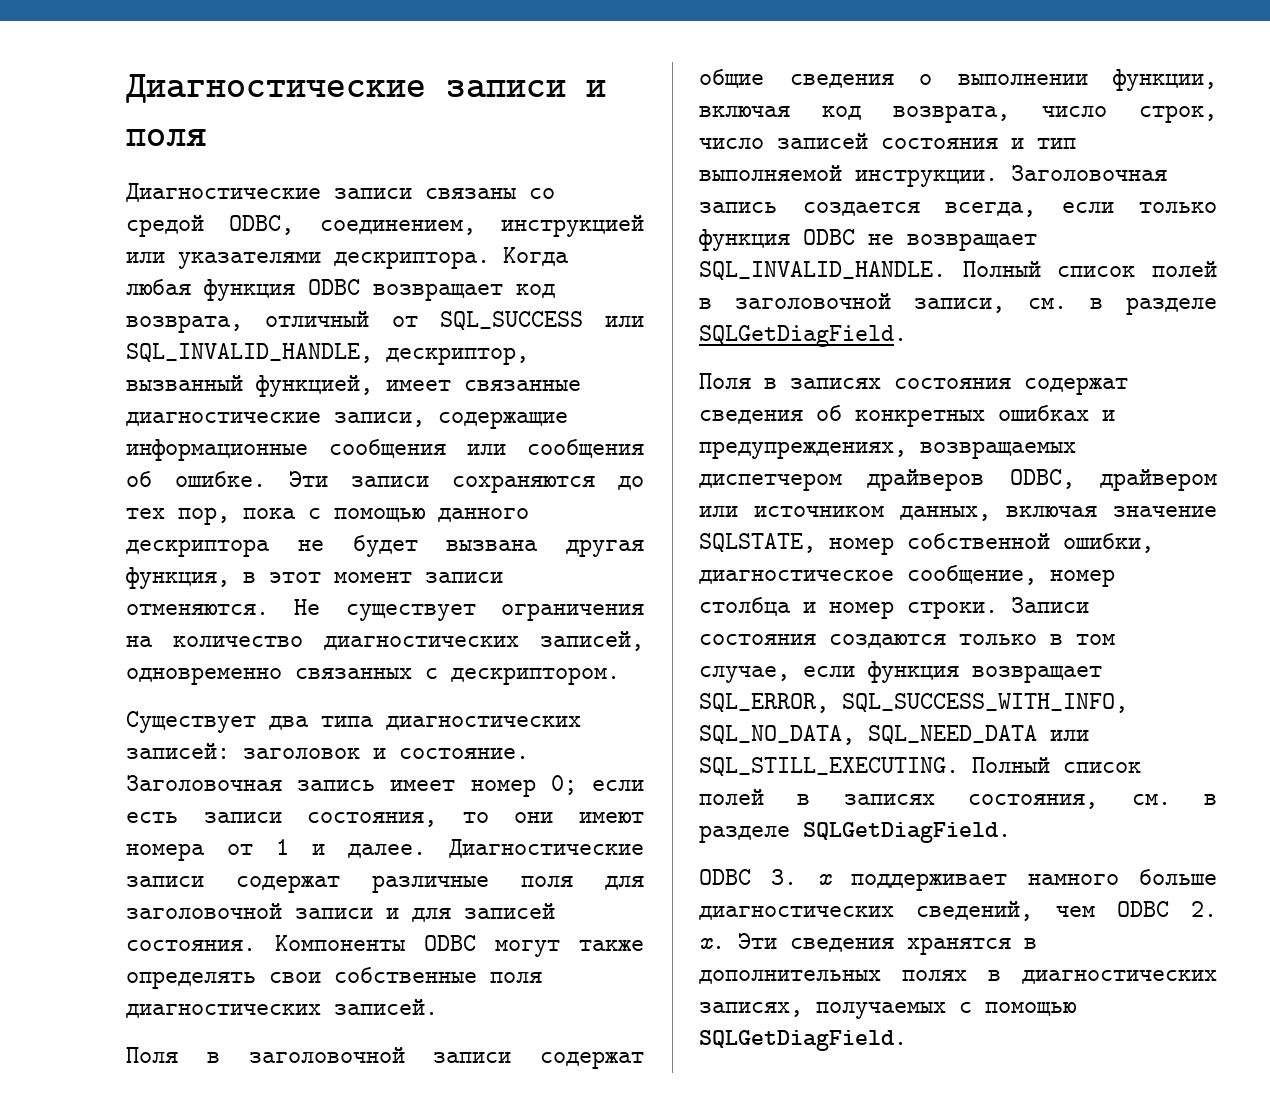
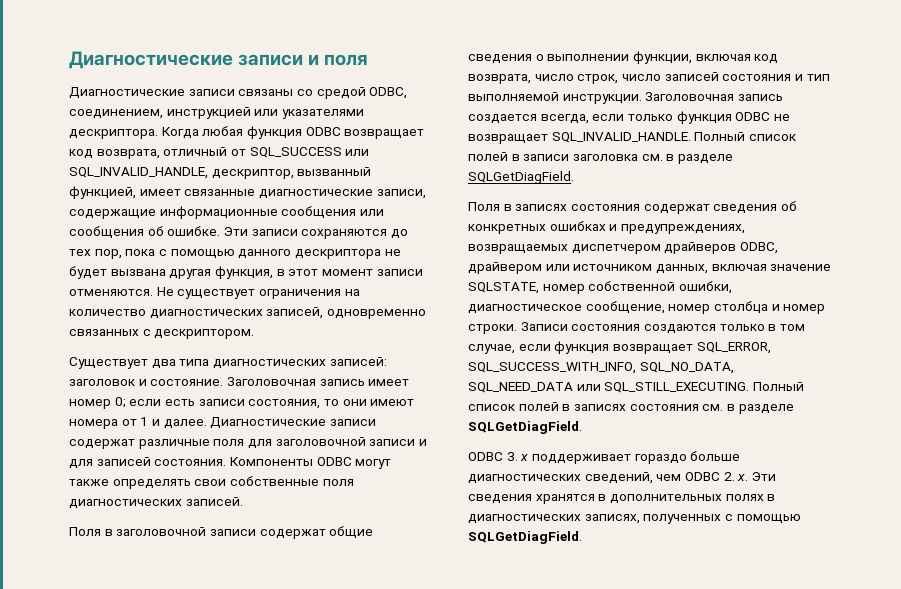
- Полный список полей в заголовочной записи, см. в разделе SQLGetDiagField.
+ Полный список полей в записи заголовка см. в разделе SQLGetDiagField.
- Полный список полей в записях состояния, см. в разделе SQLGetDiagField.
+ Полный список полей в записях состояния см. в разделе SQLGetDiagField.
- ODBC 3. x поддерживает намного больше диагностических сведений, чем ODBC 2. x.
+ ODBC 3. x поддерживает гораздо больше диагностических сведений, чем ODBC 2. x.
- Эти сведения хранятся в дополнительных полях в диагностических записях, получаемых с помощью SQLGetDiagField.
+ Эти сведения хранятся в дополнительных полях в диагностических записях, полученных с помощью SQLGetDiagField.

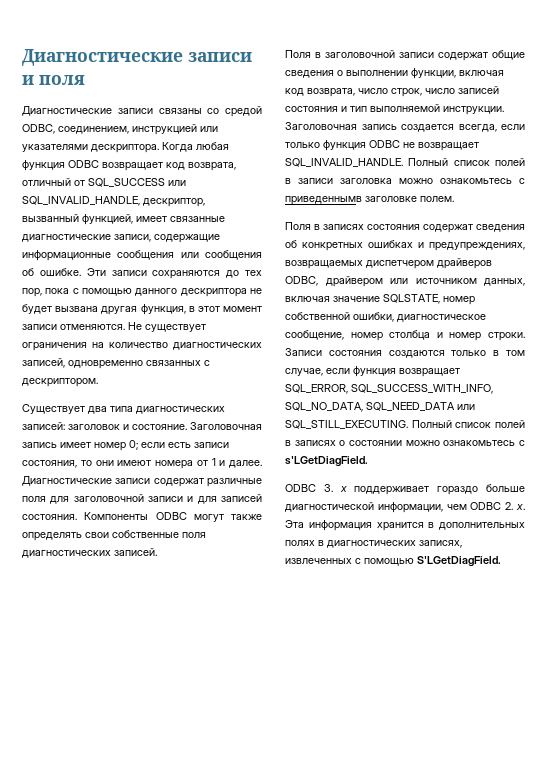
- Полный список полей в записи заголовка см. в разделе SQLGetDiagField.
+ Полный список полей в записи заголовка можно ознакомьтесь с приведеннымв заголовке полем.
- Полный список полей в записях состояния см. в разделе SQLGetDiagField.
+ Полный список полей в записях о состоянии можно ознакомьтесь с s'LGetDiagField.
- ODBC 3. x поддерживает гораздо больше диагностических сведений, чем ODBC 2. x.
+ ODBC 3. x поддерживает гораздо больше диагностической информации, чем ODBC 2. x.
- Эти сведения хранятся в дополнительных полях в диагностических записях, полученных с помощью SQLGetDiagField.
+ Эта информация хранится в дополнительных полях в диагностических записях, извлеченных с помощью S'LGetDiagField.

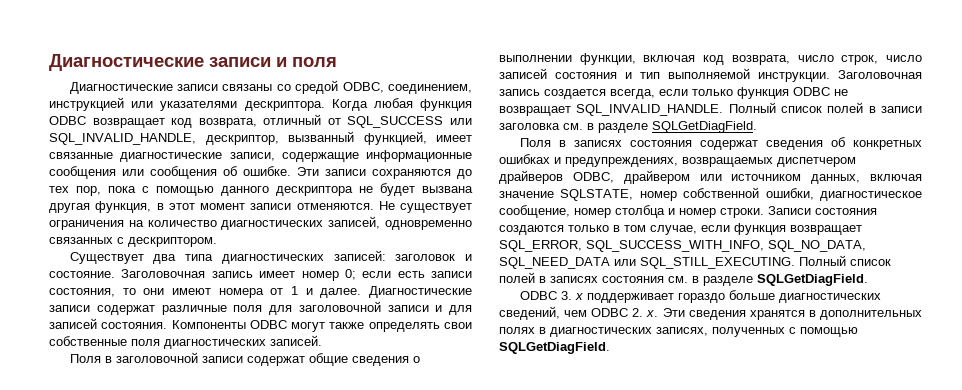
- Полный список полей в записи заголовка можно ознакомьтесь с приведеннымв заголовке полем.
+ Полный список полей в записи заголовка см. в разделе SQLGetDiagField.
- Полный список полей в записях о состоянии можно ознакомьтесь с s'LGetDiagField.
+ Полный список полей в записях состояния см. в разделе SQLGetDiagField.
- ODBC 3. x поддерживает гораздо больше диагностической информации, чем ODBC 2. x.
+ ODBC 3. x поддерживает гораздо больше диагностических сведений, чем ODBC 2. x.
- Эта информация хранится в дополнительных полях в диагностических записях, извлеченных с помощью S'LGetDiagField.
+ Эти сведения хранятся в дополнительных полях в диагностических записях, полученных с помощью SQLGetDiagField.

